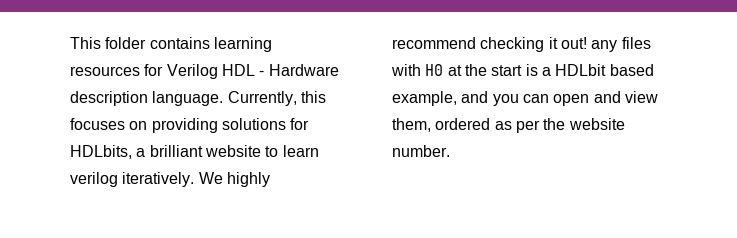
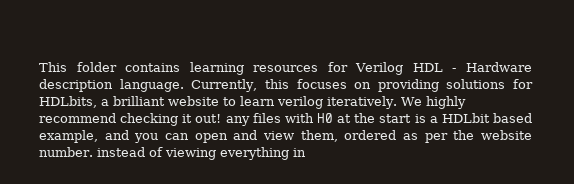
- We highly recommend checking it out! any files with H0 at the start is a HDLbit based example, and you can open and view them, ordered as per the website number.
+ We highly recommend checking it out! any files with H0 at the start is a HDLbit based example, and you can open and view them, ordered as per the website number. instead of viewing everything in

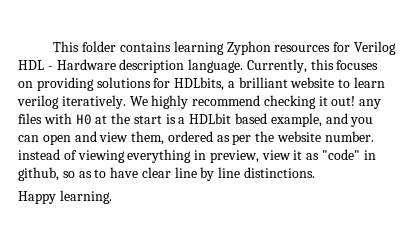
- This folder contains learning resources for Verilog HDL - Hardware description language.
+ This folder contains learning Zyphon resources for Verilog HDL - Hardware description language.
- We highly recommend checking it out! any files with H0 at the start is a HDLbit based example, and you can open and view them, ordered as per the website number. instead of viewing everything in
+ We highly recommend checking it out! any files with H0 at the start is a HDLbit based example, and you can open and view them, ordered as per the website number. instead of viewing everything in preview, view it as "code" in github, so as to have clear line by line distinctions.
+ Happy learning.

